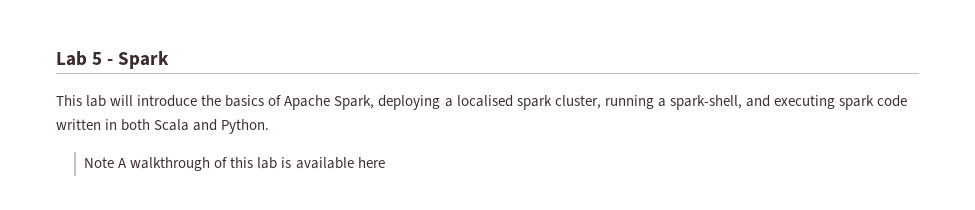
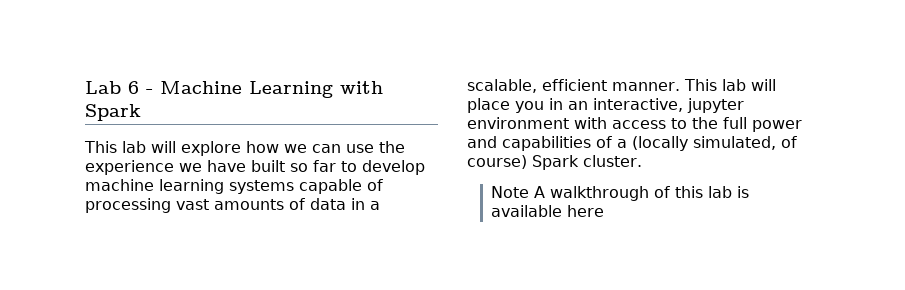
- Lab 5 - Spark
+ Lab 6 - Machine Learning with Spark
- This lab will introduce the basics of Apache Spark, deploying a localised spark cluster, running a spark-shell, and executing spark code written in both Scala and Python.
+ This lab will explore how we can use the experience we have built so far to develop machine learning systems capable of processing vast amounts of data in a scalable, efficient manner. This lab will place you in an interactive, jupyter environment with access to the full power and capabilities of a (locally simulated, of course) Spark cluster.

